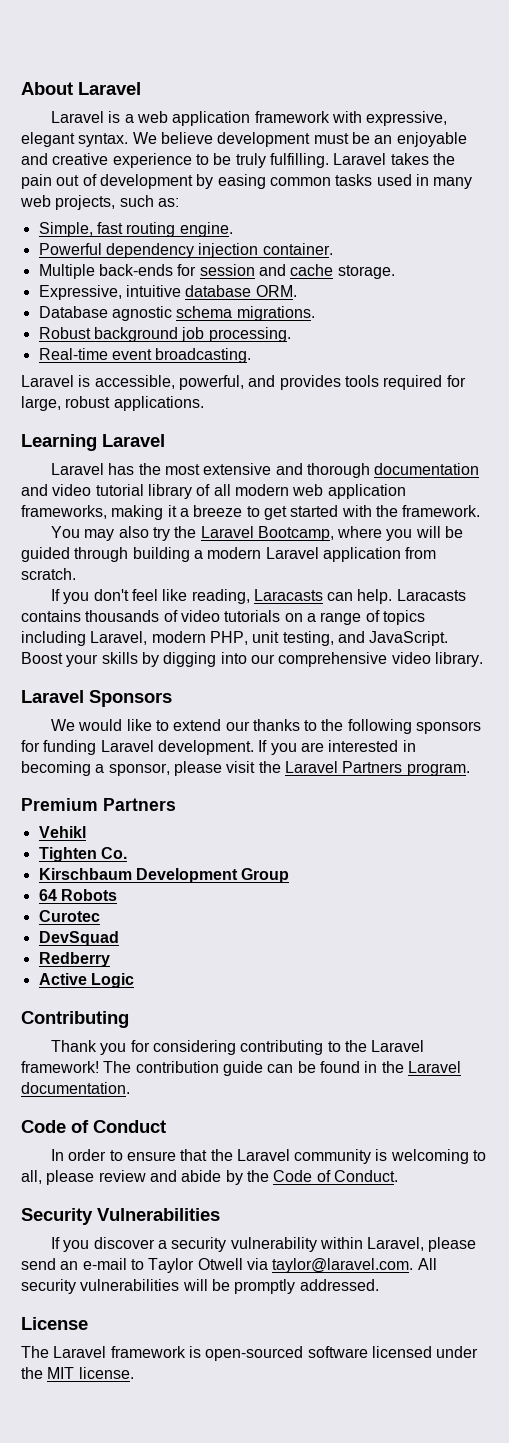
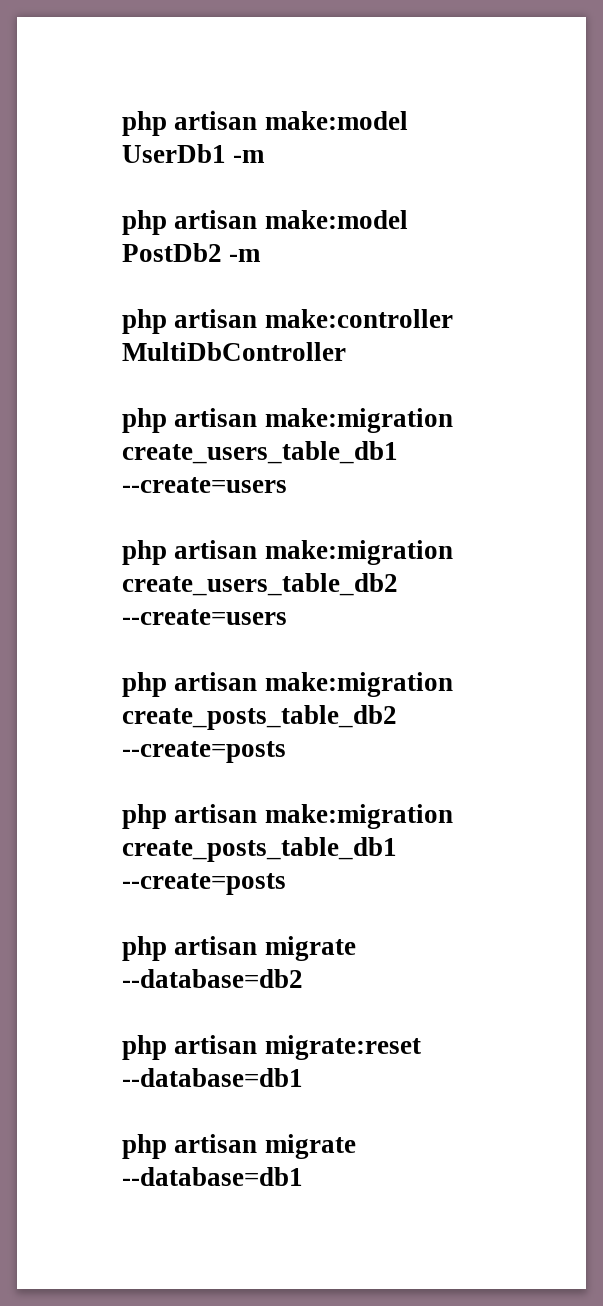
- About Laravel
- Laravel is a web application framework with expressive, elegant syntax. We believe development must be an enjoyable and creative experience to be truly fulfilling. Laravel takes the pain out of development by easing common tasks used in many web projects, such as:
- Simple, fast routing engine.
- Powerful dependency injection container.
- Multiple back-ends for session and cache storage.
- Expressive, intuitive database ORM.
- Database agnostic schema migrations.
- Robust background job processing.
- Real-time event broadcasting.
- Laravel is accessible, powerful, and provides tools required for large, robust applications.
- Learning Laravel
- Laravel has the most extensive and thorough documentation and video tutorial library of all modern web application frameworks, making it a breeze to get started with the framework.
- You may also try the Laravel Bootcamp, where you will be guided through building a modern Laravel application from scratch.
- If you don't feel like reading, Laracasts can help. Laracasts contains thousands of video tutorials on a range of topics including Laravel, modern PHP, unit testing, and JavaScript. Boost your skills by digging into our comprehensive video library.
- Laravel Sponsors
- We would like to extend our thanks to the following sponsors for funding Laravel development. If you are interested in becoming a sponsor, please visit the Laravel Partners program.
- Premium Partners
- Vehikl
- Tighten Co.
- Kirschbaum Development Group
- 64 Robots
- Curotec
- DevSquad
- Redberry
- Active Logic
- Contributing
- Thank you for considering contributing to the Laravel framework! The contribution guide can be found in the Laravel documentation.
- Code of Conduct
- In order to ensure that the Laravel community is welcoming to all, please review and abide by the Code of Conduct.
- Security Vulnerabilities
- If you discover a security vulnerability within Laravel, please send an e-mail to Taylor Otwell via taylor@laravel.com. All security vulnerabilities will be promptly addressed.
- License
- The Laravel framework is open-sourced software licensed under the MIT license.
+ php artisan make:model UserDb1 -m
+ php artisan make:model PostDb2 -m
+ php artisan make:controller MultiDbController
+ php artisan make:migration create_users_table_db1 --create=users
+ php artisan make:migration create_users_table_db2 --create=users
+ php artisan make:migration create_posts_table_db2 --create=posts
+ php artisan make:migration create_posts_table_db1 --create=posts
+ php artisan migrate --database=db2
+ php artisan migrate:reset --database=db1
+ php artisan migrate --database=db1

